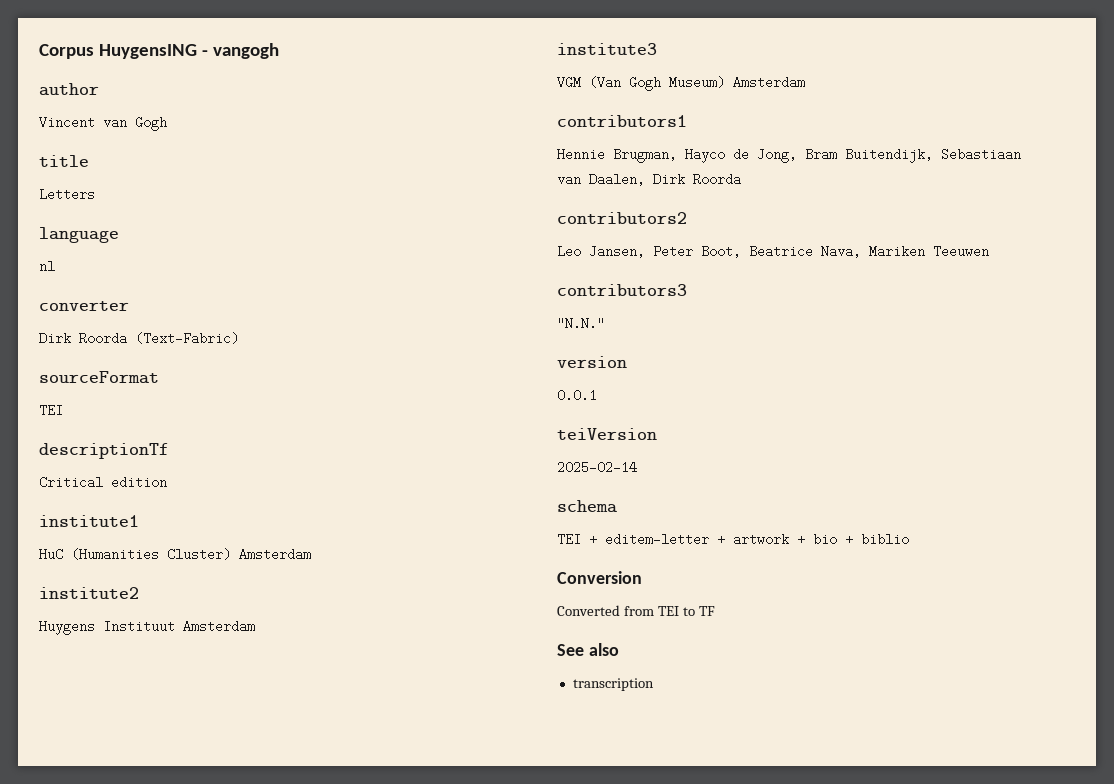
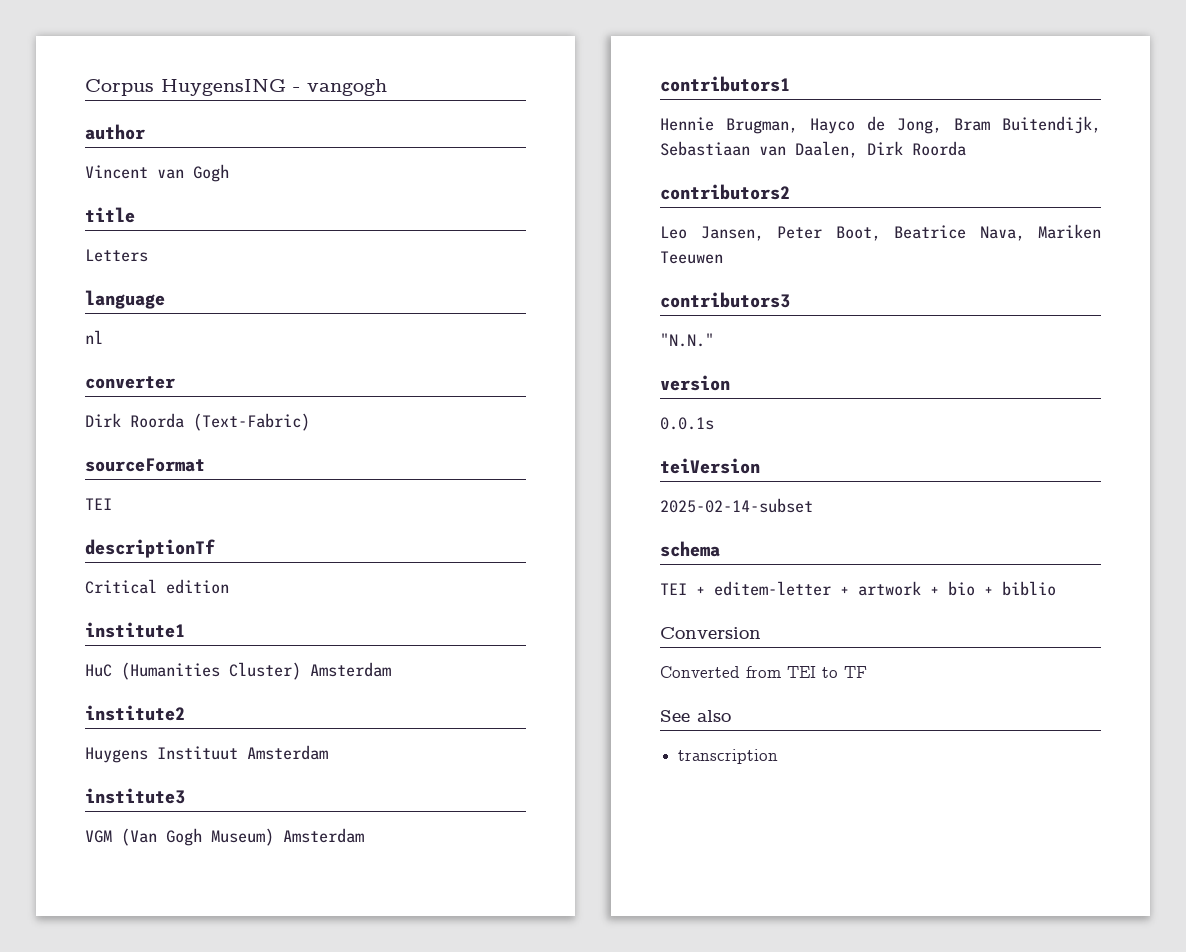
- 0.0.1
+ 0.0.1s
- 2025-02-14
+ 2025-02-14-subset

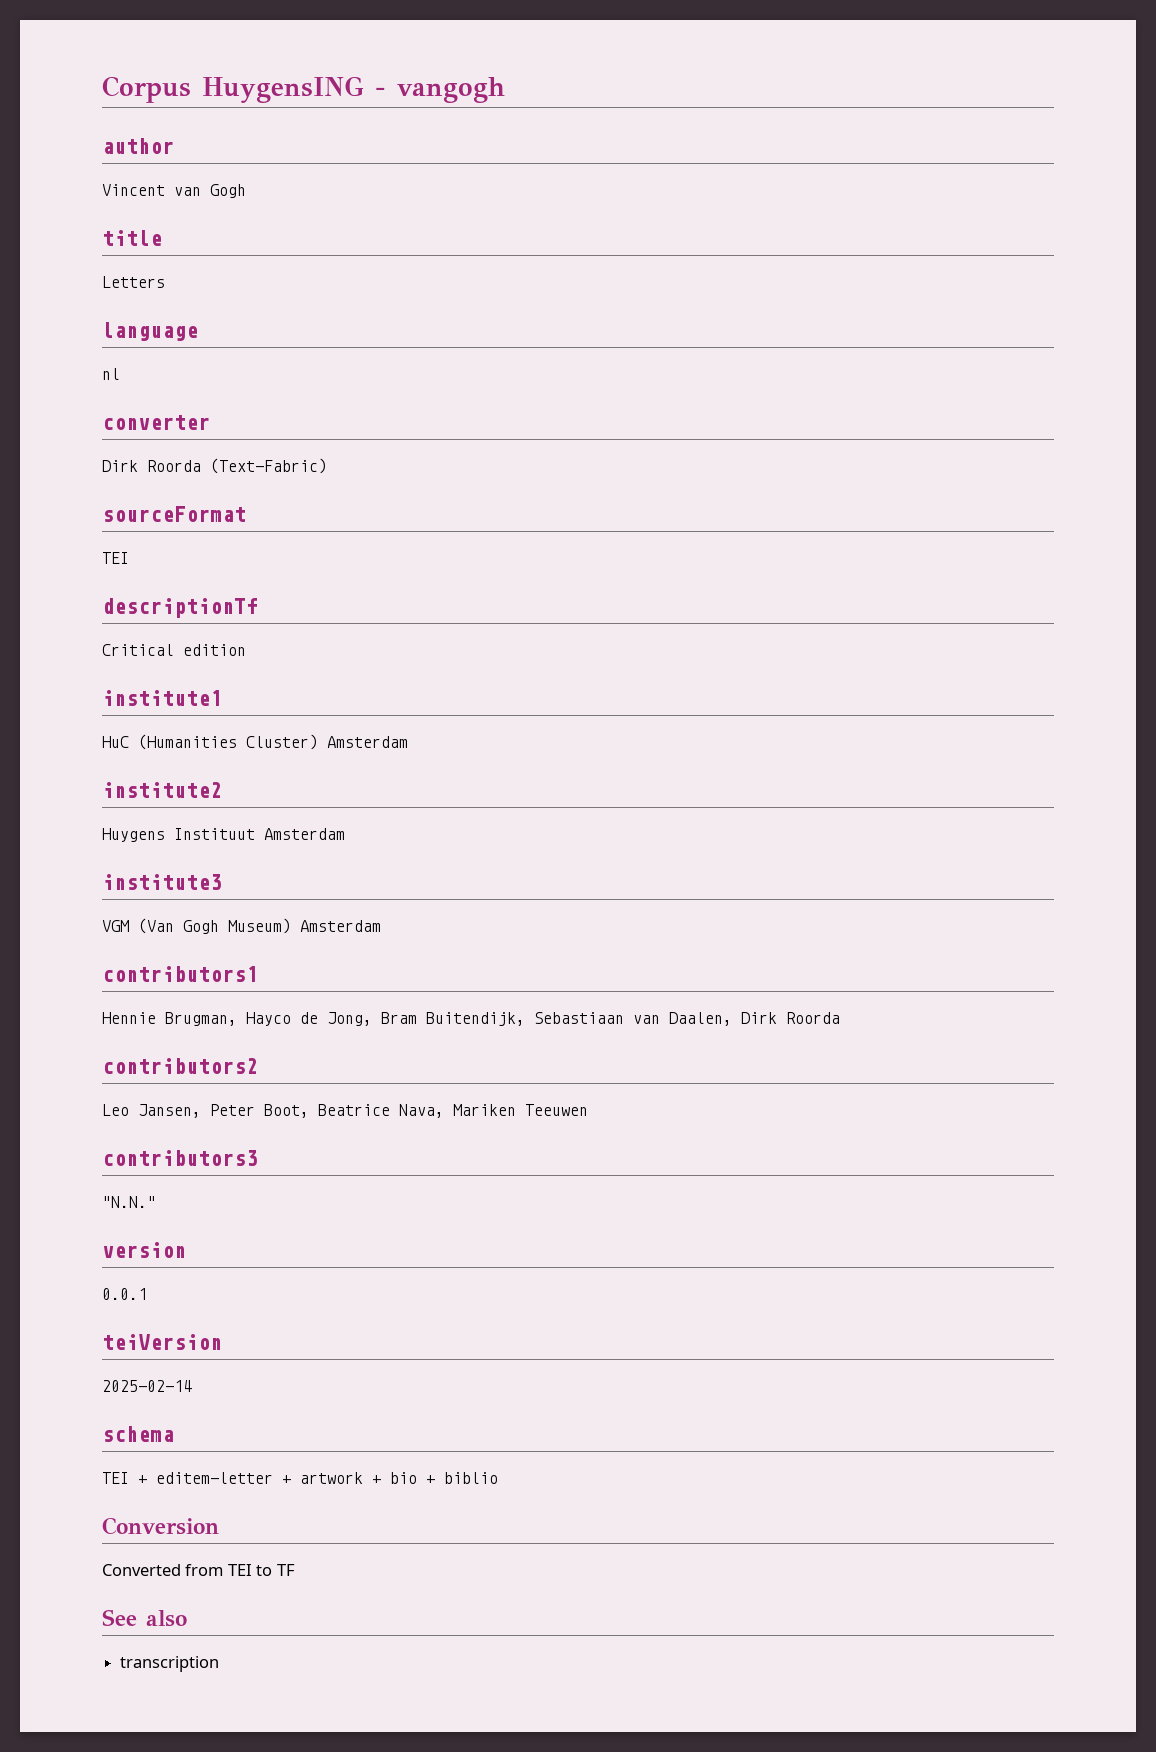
- 0.0.1s
+ 0.0.1
- 2025-02-14-subset
+ 2025-02-14

